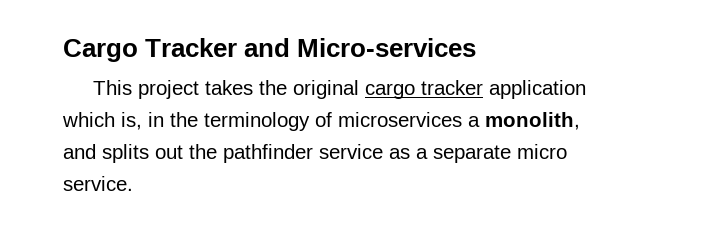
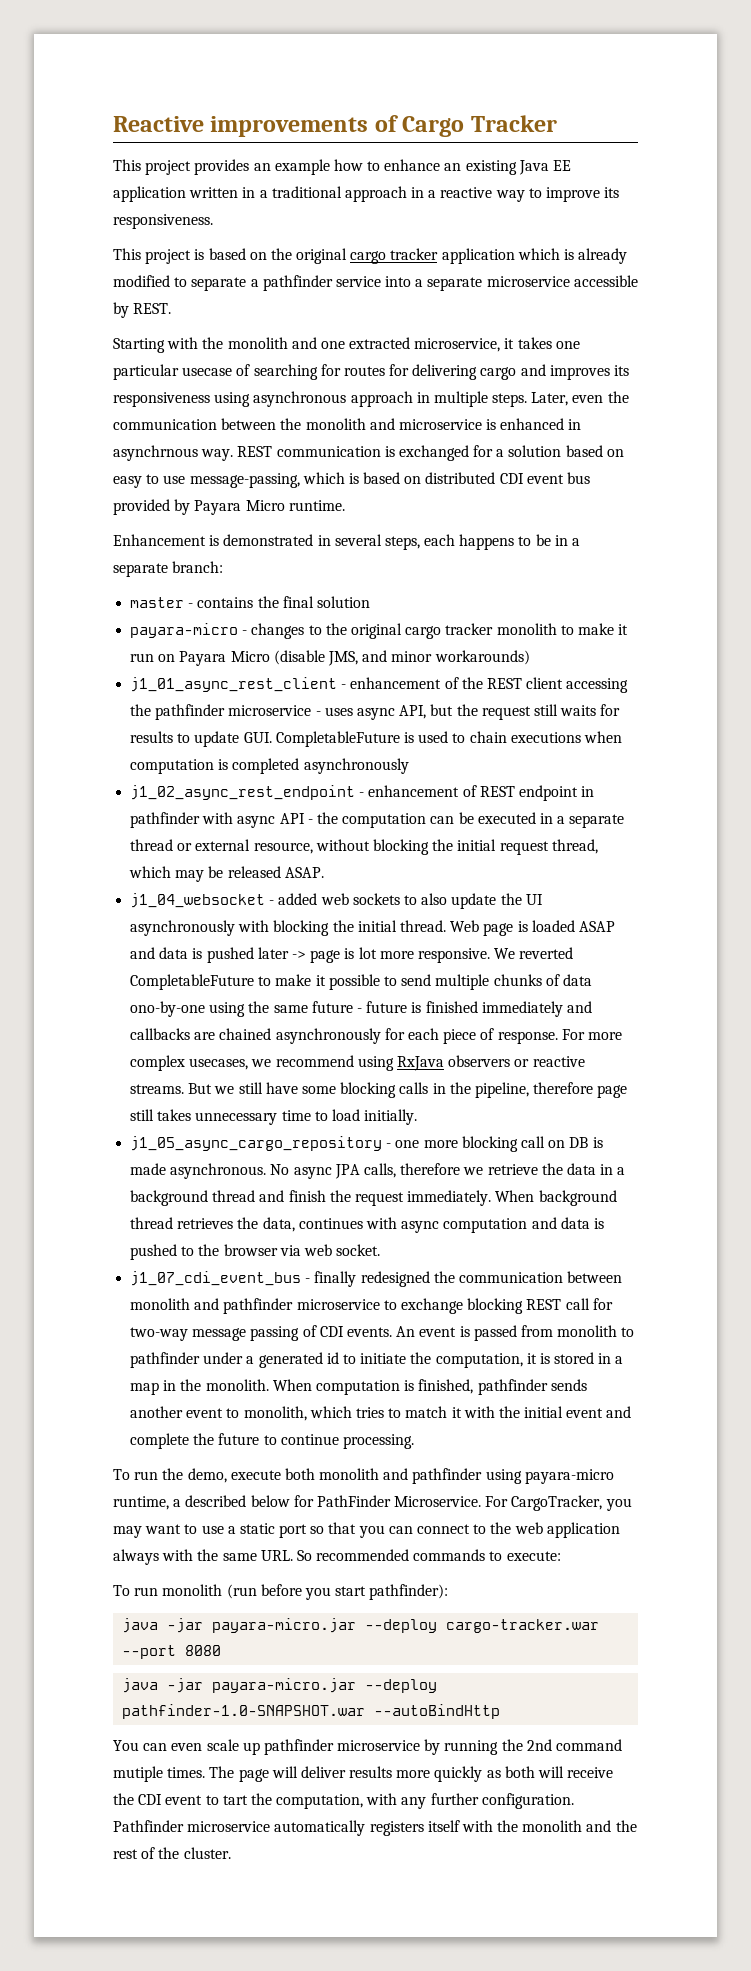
- Cargo Tracker and Micro-services
- This project takes the original cargo tracker application which is, in the terminology of microservices a monolith, and splits out the pathfinder service as a separate micro service.
+ Reactive improvements of Cargo Tracker
+ This project provides an example how to enhance an existing Java EE application written in a traditional approach in a reactive way to improve its responsiveness.
+ This project is based on the original cargo tracker application which is already modified to separate a pathfinder service into a separate microservice accessible by REST.
+ Starting with the monolith and one extracted microservice, it takes one particular usecase of searching for routes for delivering cargo and improves its responsiveness using asynchronous approach in multiple steps. Later, even the communication between the monolith and microservice is enhanced in asynchrnous way. REST communication is exchanged for a solution based on easy to use message-passing, which is based on distributed CDI event bus provided by Payara Micro runtime.
+ Enhancement is demonstrated in several steps, each happens to be in a separate branch:
+ master - contains the final solution
+ payara-micro - changes to the original cargo tracker monolith to make it run on Payara Micro (disable JMS, and minor workarounds)
+ j1_01_async_rest_client - enhancement of the REST client accessing the pathfinder microservice - uses async API, but the request still waits for results to update GUI. CompletableFuture is used to chain executions when computation is completed asynchronously
+ j1_02_async_rest_endpoint - enhancement of REST endpoint in pathfinder with async API - the computation can be executed in a separate thread or external resource, without blocking the initial request thread, which may be released ASAP.
+ j1_04_websocket - added web sockets to also update the UI asynchronously with blocking the initial thread. Web page is loaded ASAP and data is pushed later -> page is lot more responsive. We reverted CompletableFuture to make it possible to send multiple chunks of data ono-by-one using the same future - future is finished immediately and callbacks are chained asynchronously for each piece of response. For more complex usecases, we recommend using RxJava observers or reactive streams. But we still have some blocking calls in the pipeline, therefore page still takes unnecessary time to load initially.
+ j1_05_async_cargo_repository - one more blocking call on DB is made asynchronous. No async JPA calls, therefore we retrieve the data in a background thread and finish the request immediately. When background thread retrieves the data, continues with async computation and data is pushed to the browser via web socket.
+ j1_07_cdi_event_bus - finally redesigned the communication between monolith and pathfinder microservice to exchange blocking REST call for two-way message passing of CDI events. An event is passed from monolith to pathfinder under a generated id to initiate the computation, it is stored in a map in the monolith. When computation is finished, pathfinder sends another event to monolith, which tries to match it with the initial event and complete the future to continue processing.
+ To run the demo, execute both monolith and pathfinder using payara-micro runtime, a described below for PathFinder Microservice. For CargoTracker, you may want to use a static port so that you can connect to the web application always with the same URL. So recommended commands to execute:
+ To run monolith (run before you start pathfinder):
+ java -jar payara-micro.jar --deploy cargo-tracker.war --port 8080
+ java -jar payara-micro.jar --deploy pathfinder-1.0-SNAPSHOT.war --autoBindHttp
+ You can even scale up pathfinder microservice by running the 2nd command mutiple times. The page will deliver results more quickly as both will receive the CDI event to tart the computation, with any further configuration. Pathfinder microservice automatically registers itself with the monolith and the rest of the cluster.

